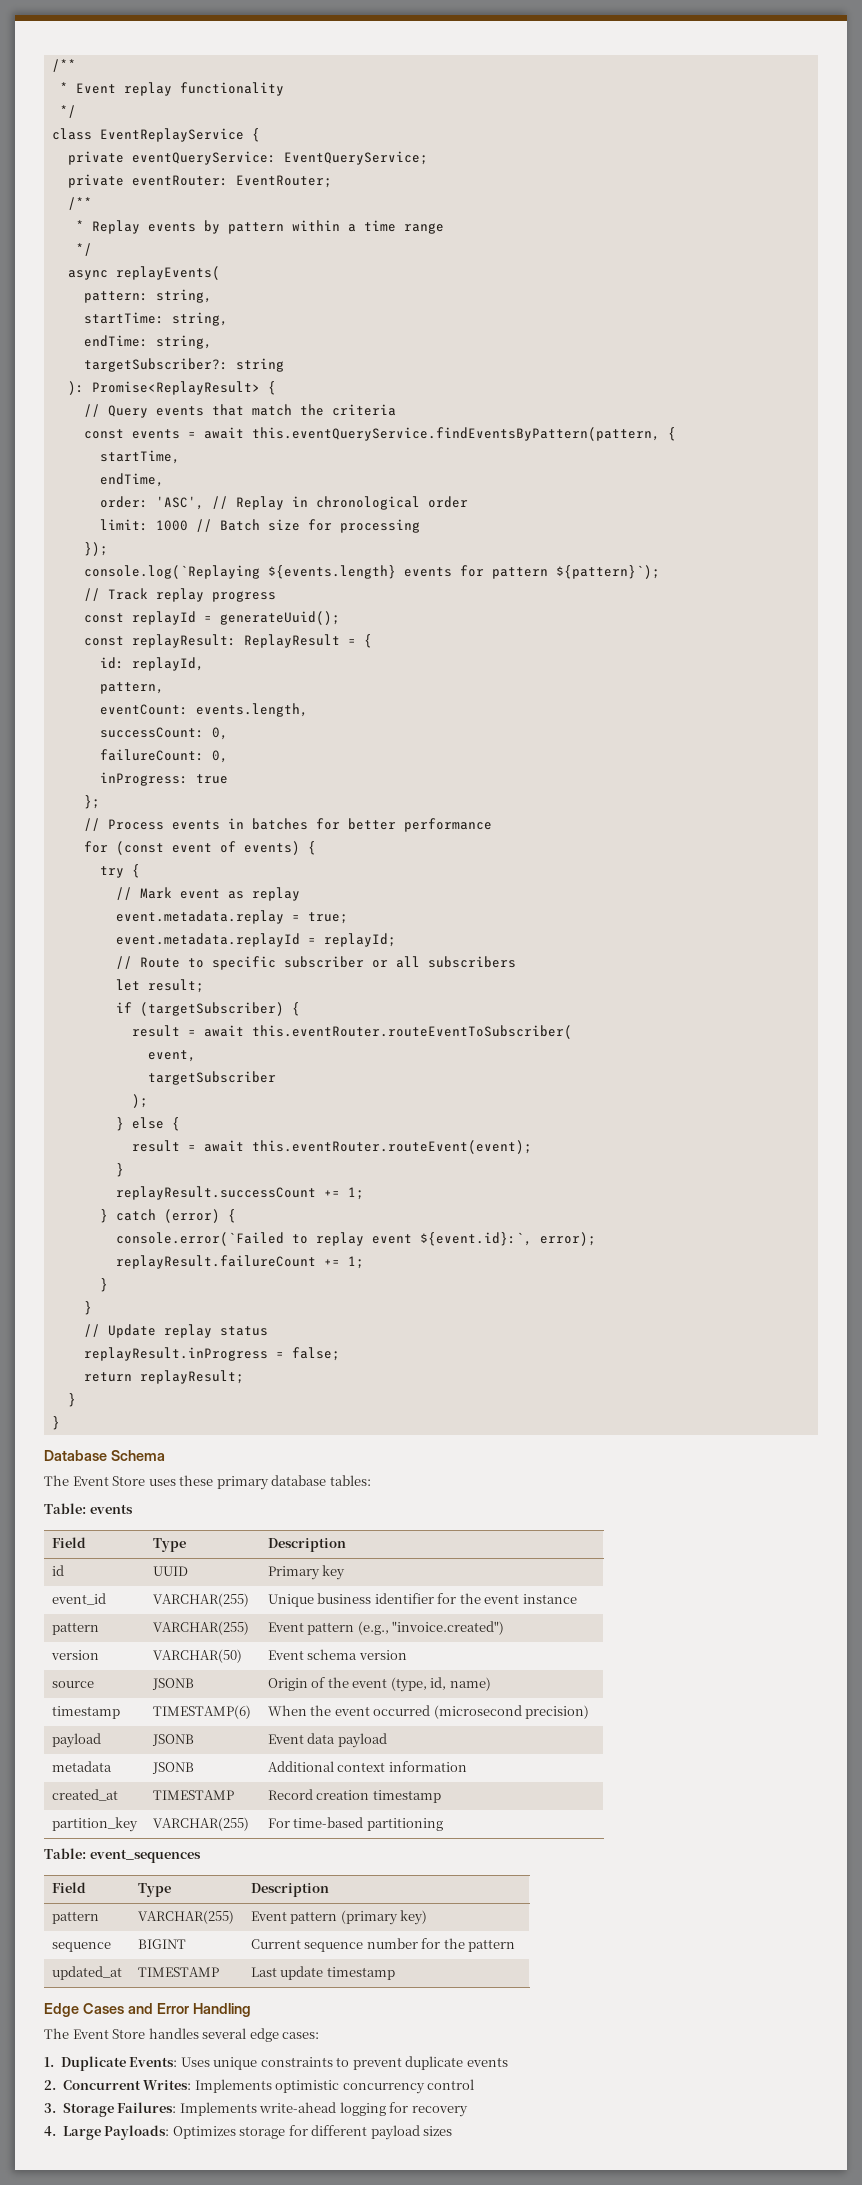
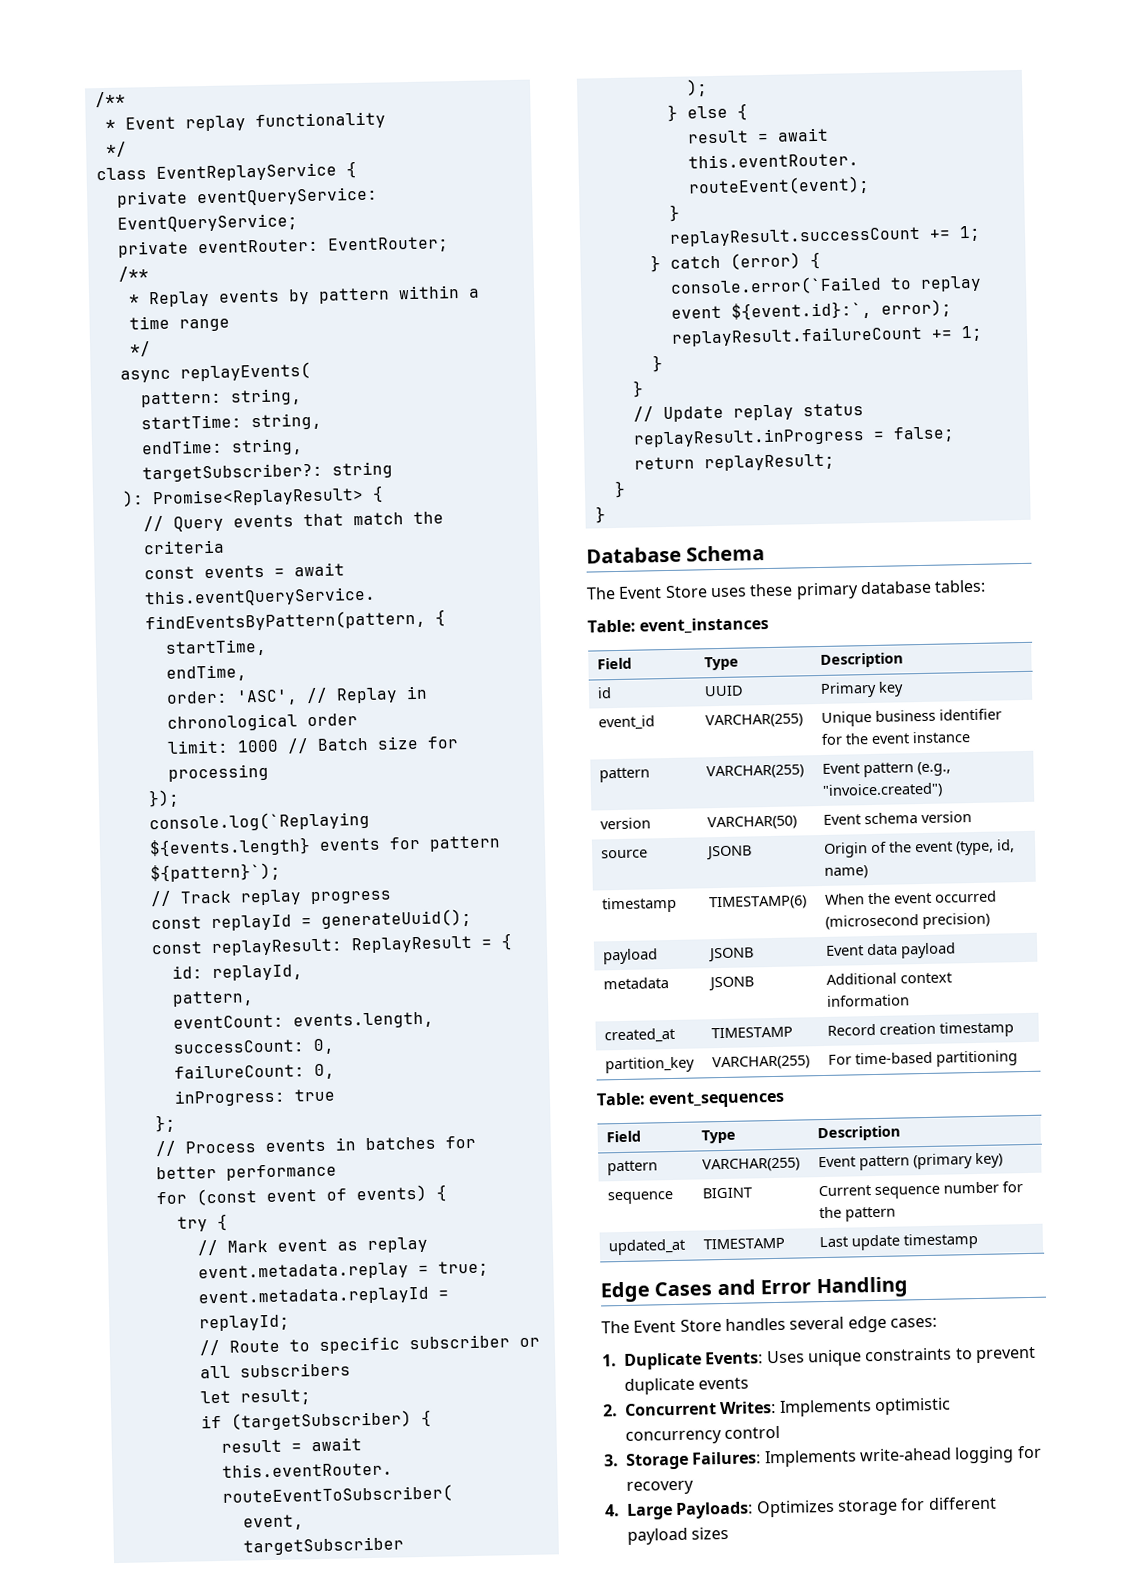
- Table: events
+ Table: event_instances

